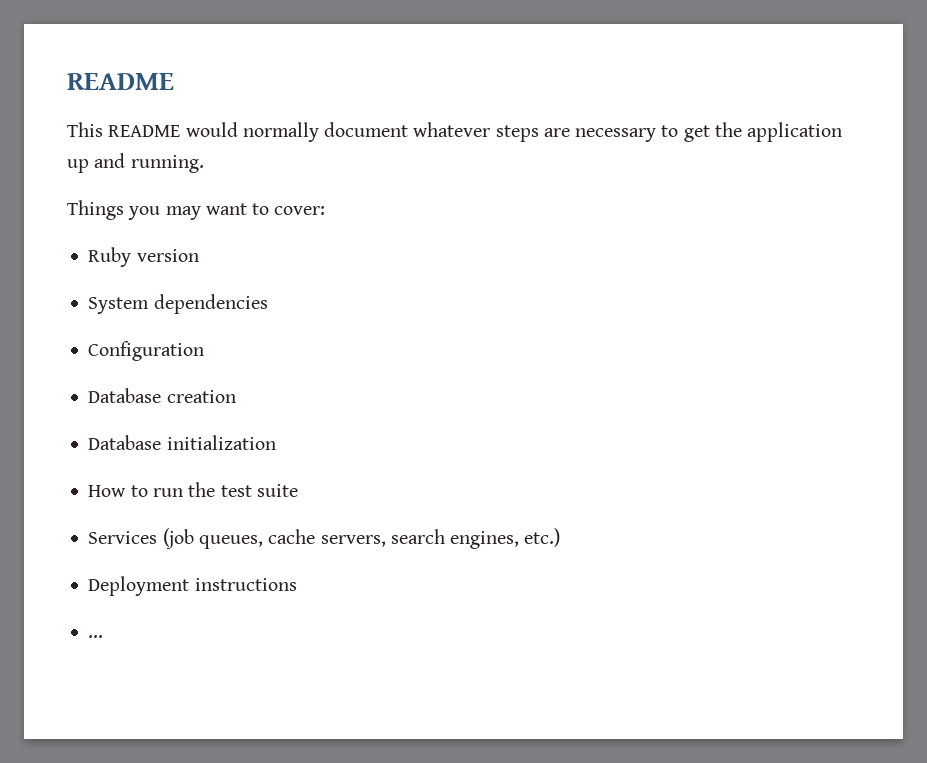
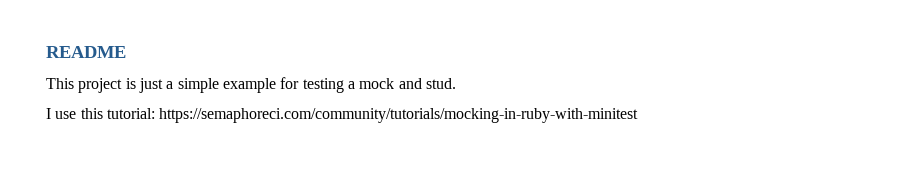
- This README would normally document whatever steps are necessary to get the application up and running.
- Things you may want to cover:
- Ruby version
- System dependencies
- Configuration
- Database creation
- Database initialization
- How to run the test suite
- Services (job queues, cache servers, search engines, etc.)
- Deployment instructions
- ...
+ This project is just a simple example for testing a mock and stud.
+ I use this tutorial: https://semaphoreci.com/community/tutorials/mocking-in-ruby-with-minitest

